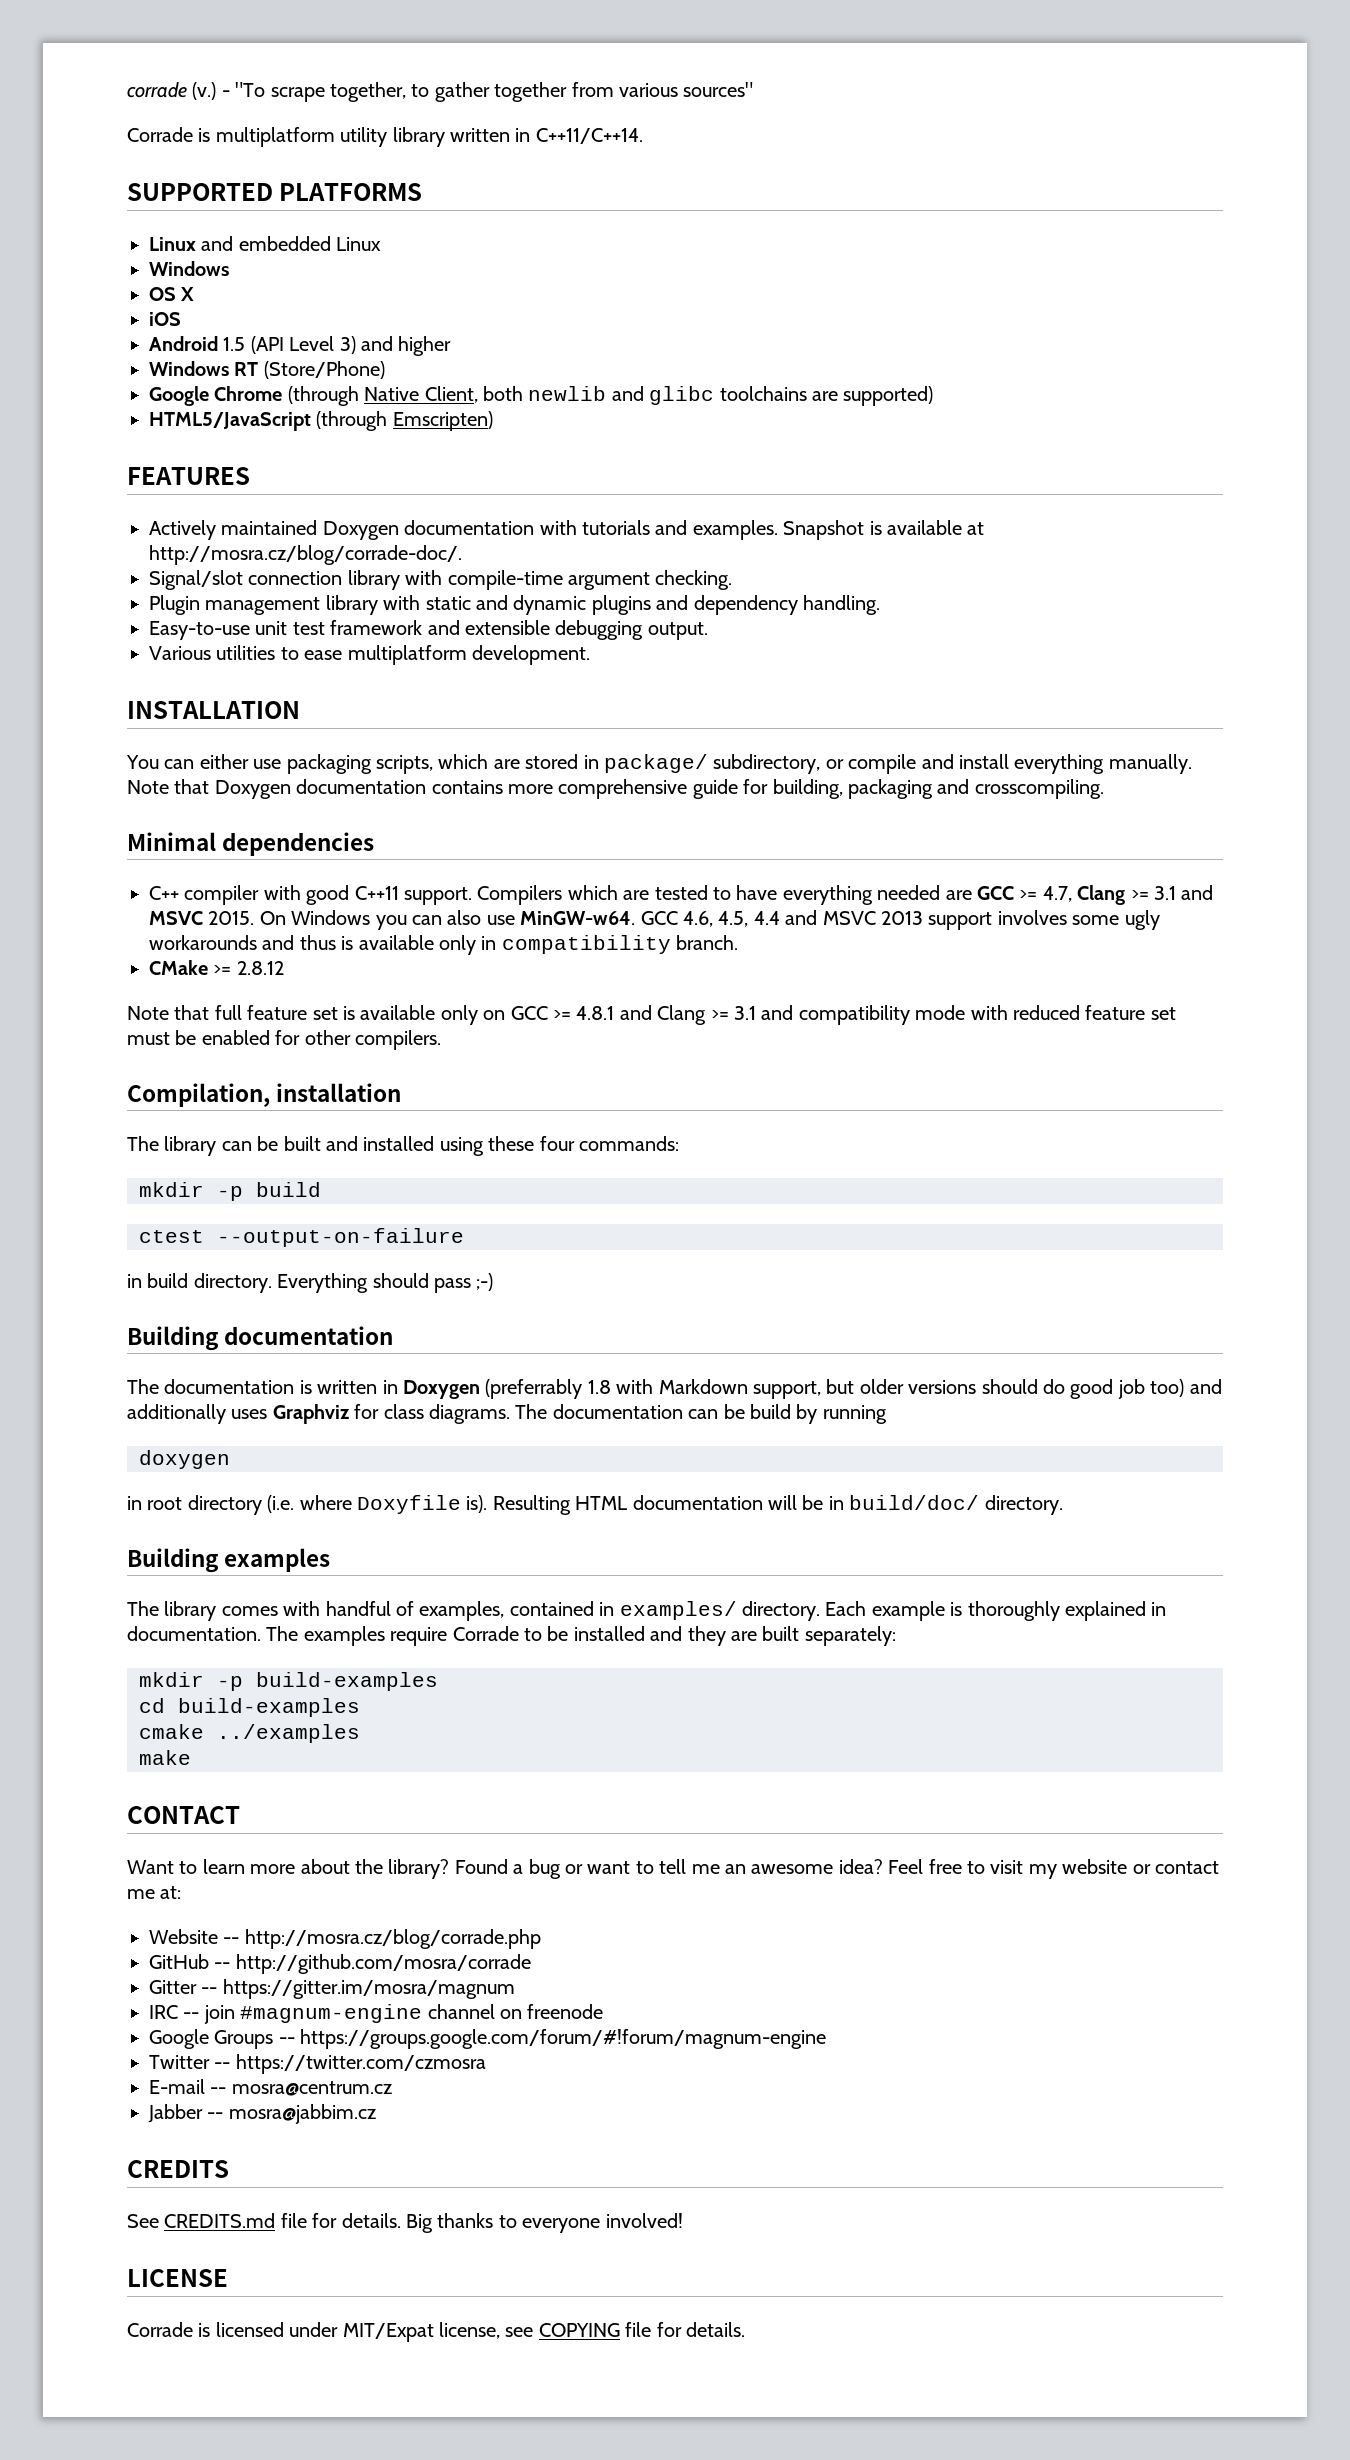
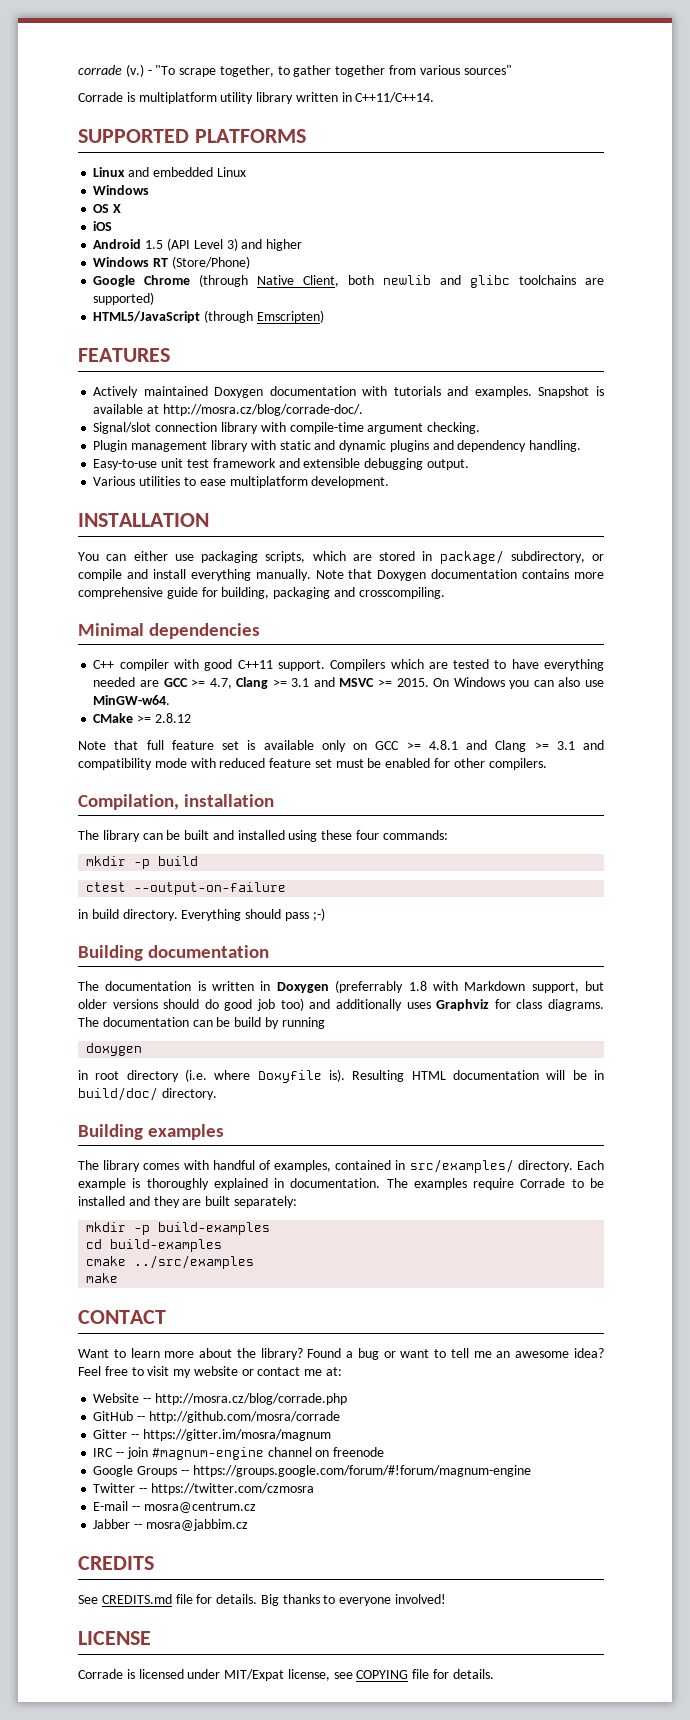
- Compilers which are tested to have everything needed are GCC >= 4.7, Clang >= 3.1 and MSVC 2015.
+ Compilers which are tested to have everything needed are GCC >= 4.7, Clang >= 3.1 and MSVC >= 2015.
- GCC 4.6, 4.5, 4.4 and MSVC 2013 support involves some ugly workarounds and thus is available only in compatibility branch.
- The library comes with handful of examples, contained in examples/ directory.
+ The library comes with handful of examples, contained in src/examples/ directory.
- cmake ../examples
+ cmake ../src/examples

